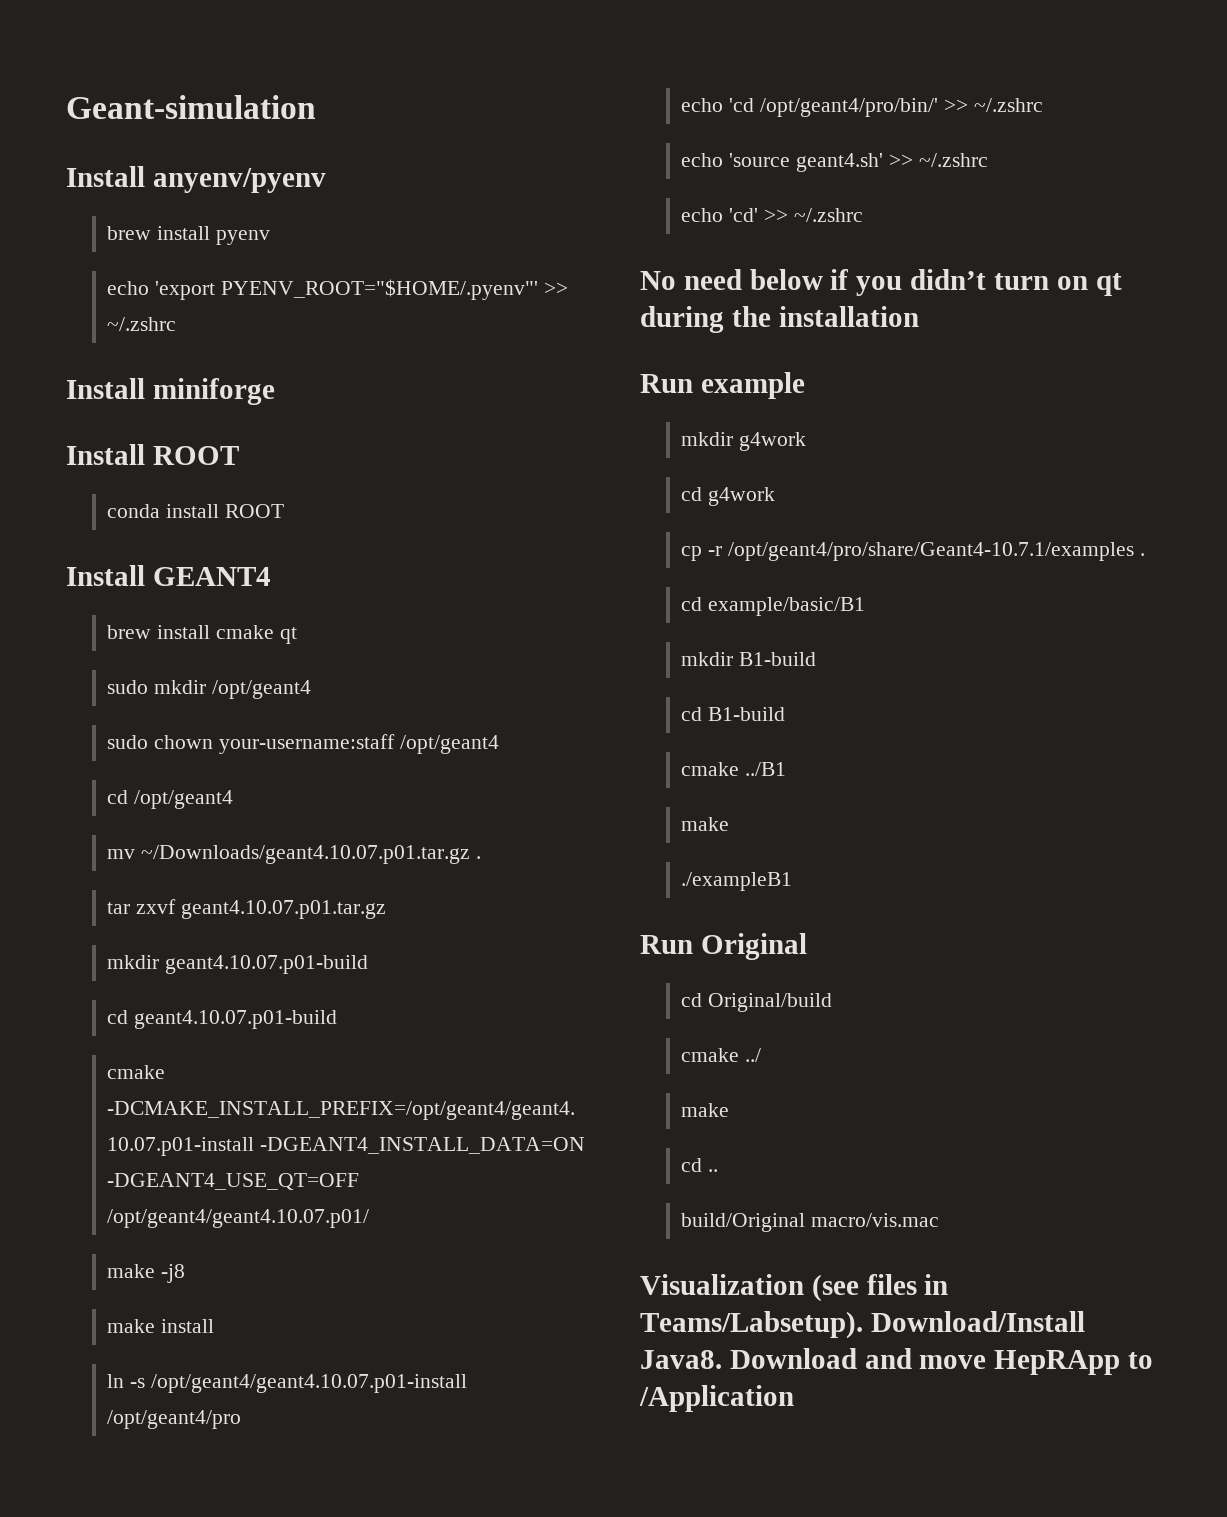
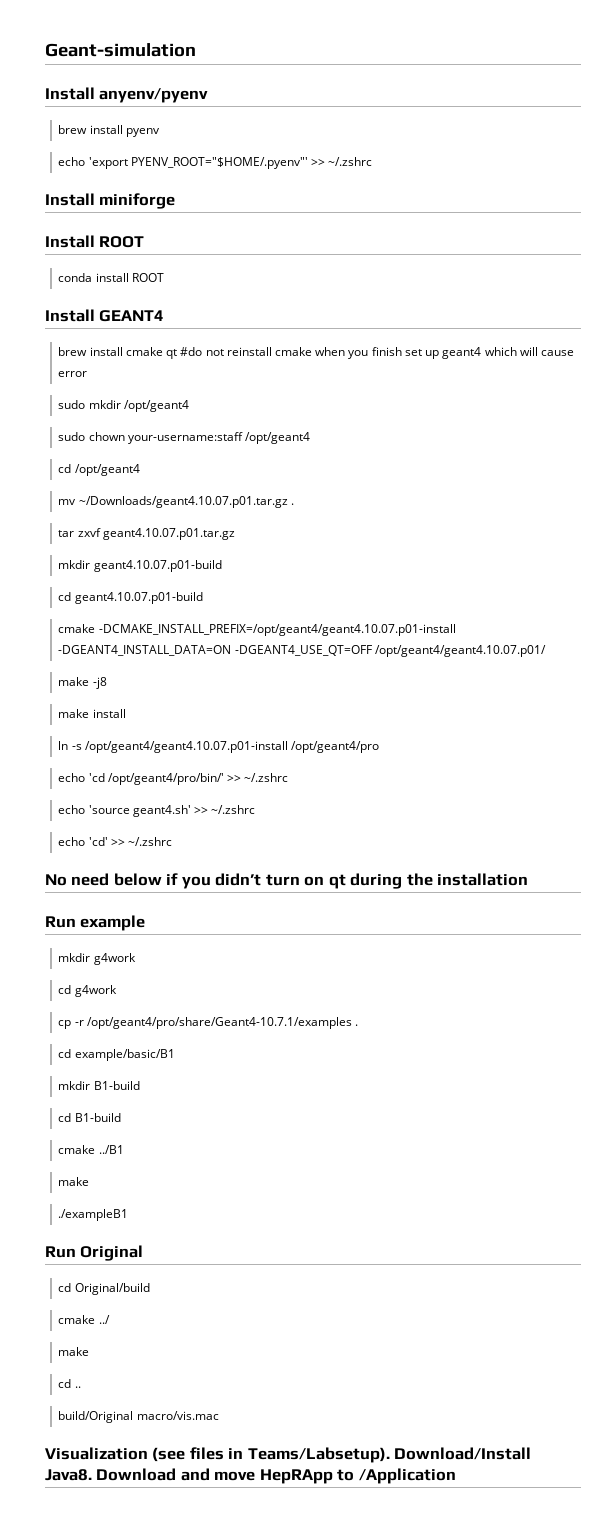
- brew install cmake qt
+ brew install cmake qt #do not reinstall cmake when you finish set up geant4 which will cause error

